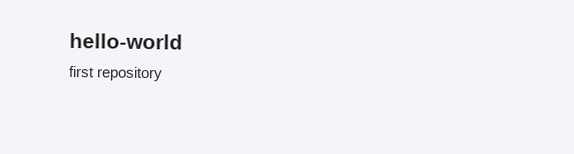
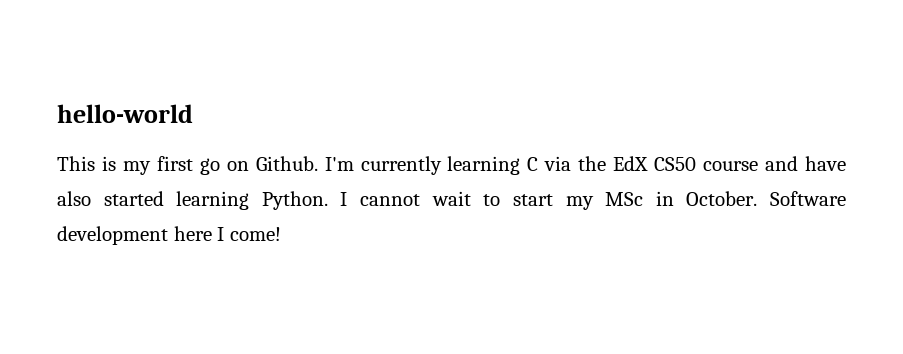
- first repository
+ This is my first go on Github. I'm currently learning C via the EdX CS50 course and have also started learning Python. I cannot wait to start my MSc in October. Software development here I come!

